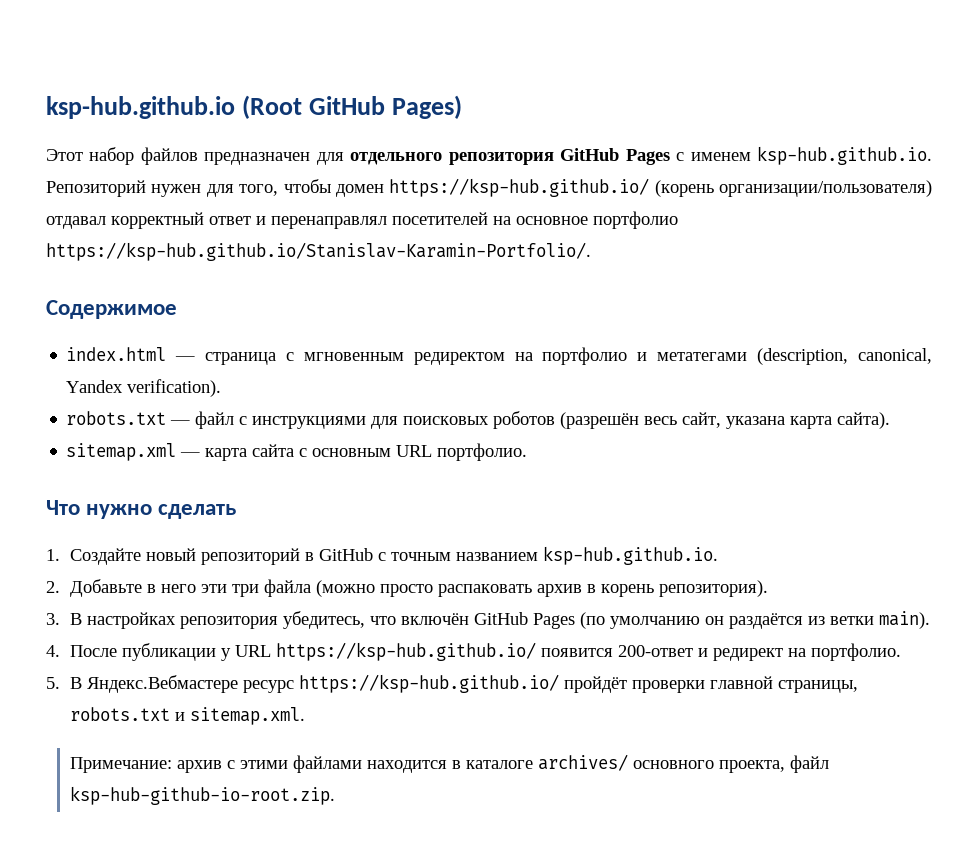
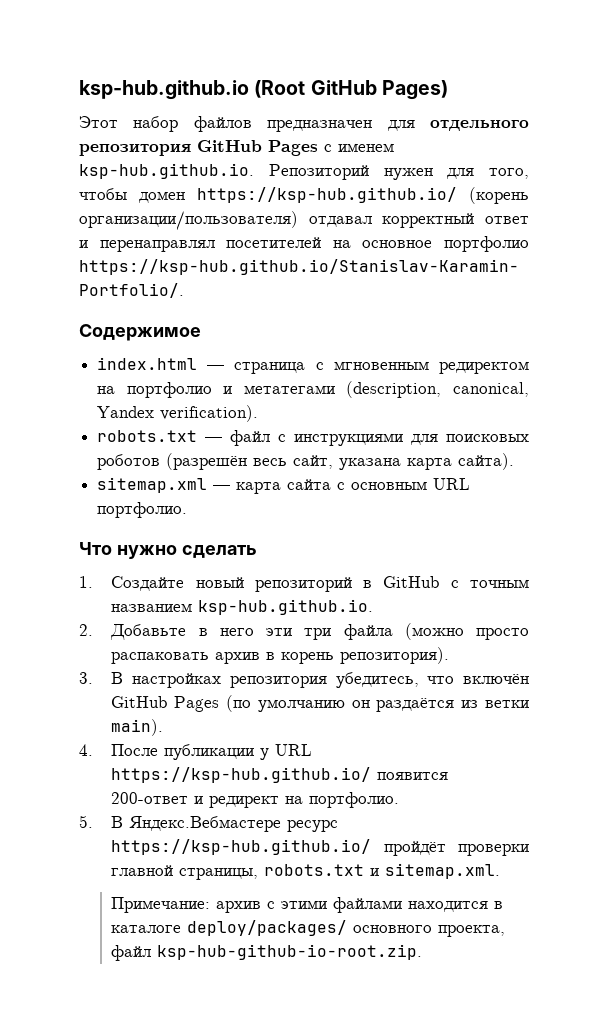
- Примечание: архив с этими файлами находится в каталоге archives/ основного проекта, файл ksp-hub-github-io-root.zip.
+ Примечание: архив с этими файлами находится в каталоге deploy/packages/ основного проекта, файл ksp-hub-github-io-root.zip.

